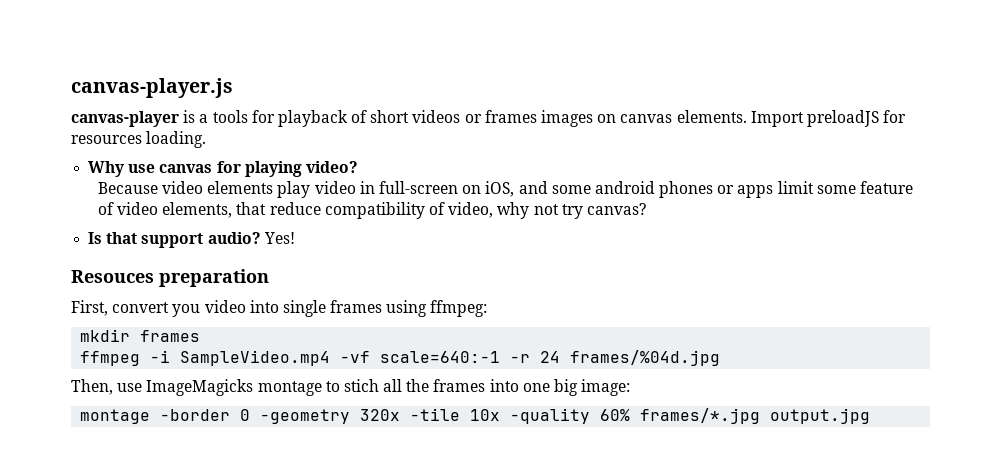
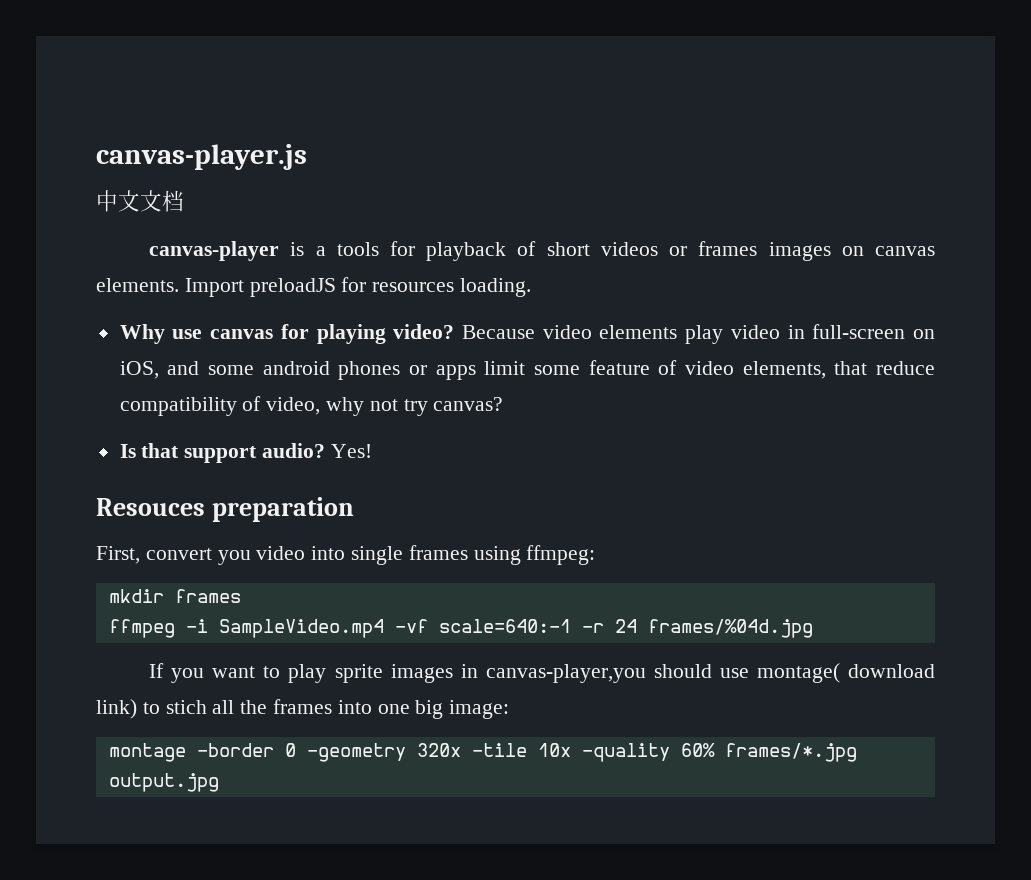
+ 中文文档
- Why use canvas for playing video?
- Because video elements play video in full-screen on iOS, and some android phones or apps limit some feature of video elements, that reduce compatibility of video, why not try canvas?
+ Why use canvas for playing video? Because video elements play video in full-screen on iOS, and some android phones or apps limit some feature of video elements, that reduce compatibility of video, why not try canvas?
- Then, use ImageMagicks montage to stich all the frames into one big image:
+ If you want to play sprite images in canvas-player,you should use montage( download link) to stich all the frames into one big image:

